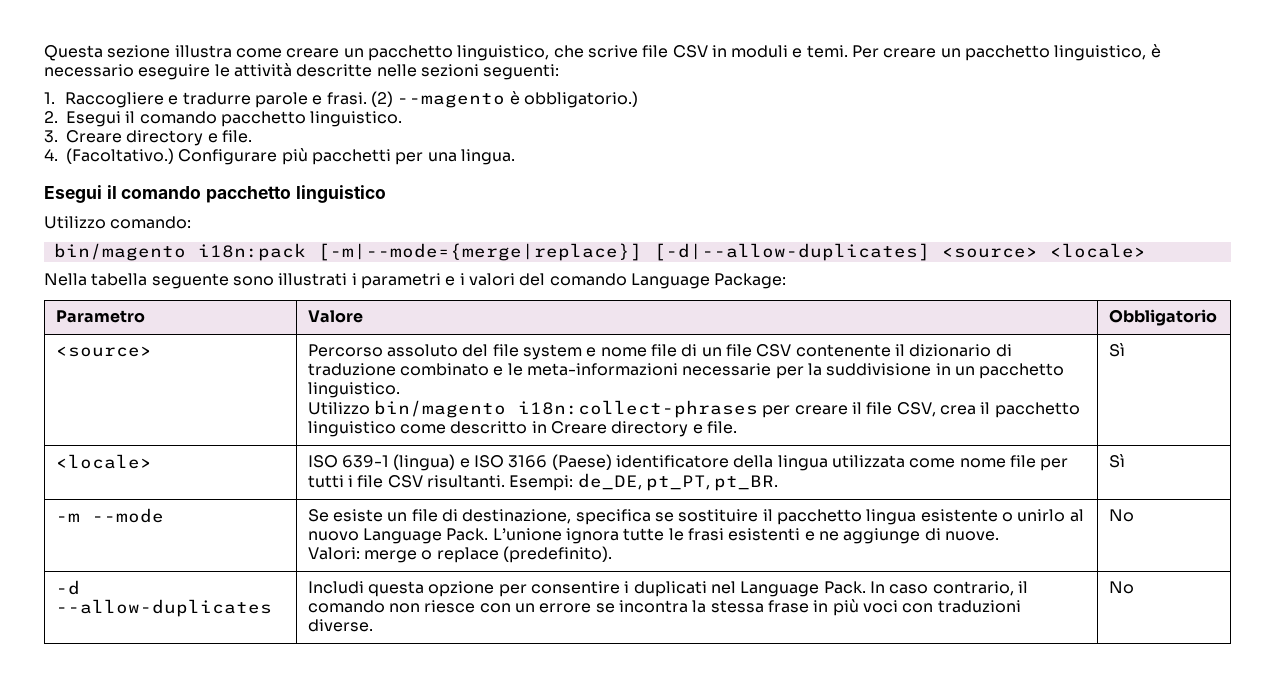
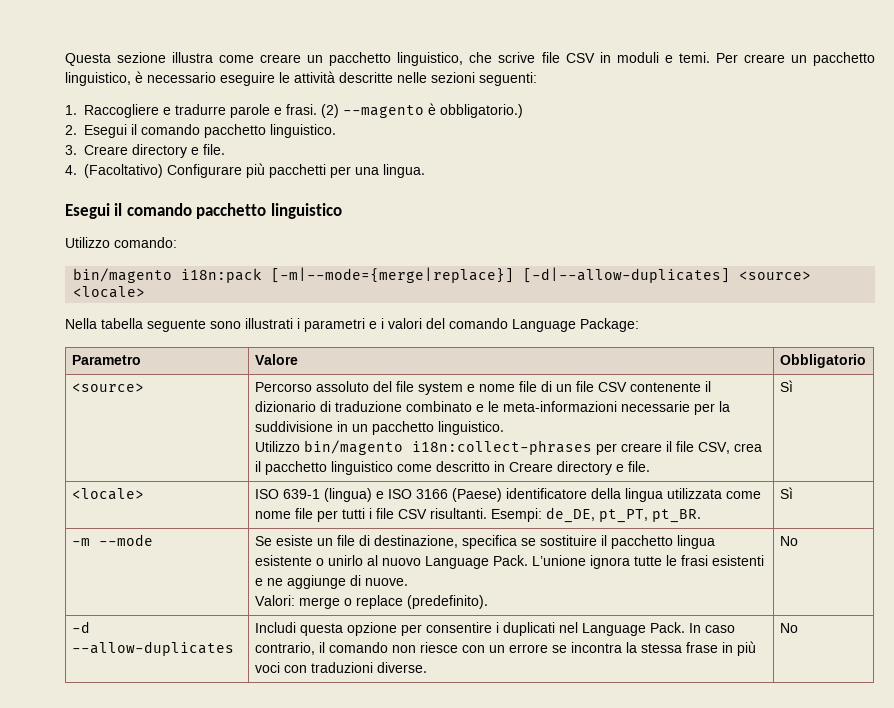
- 4. (Facoltativo.) Configurare più pacchetti per una lingua.
+ 4. (Facoltativo) Configurare più pacchetti per una lingua.

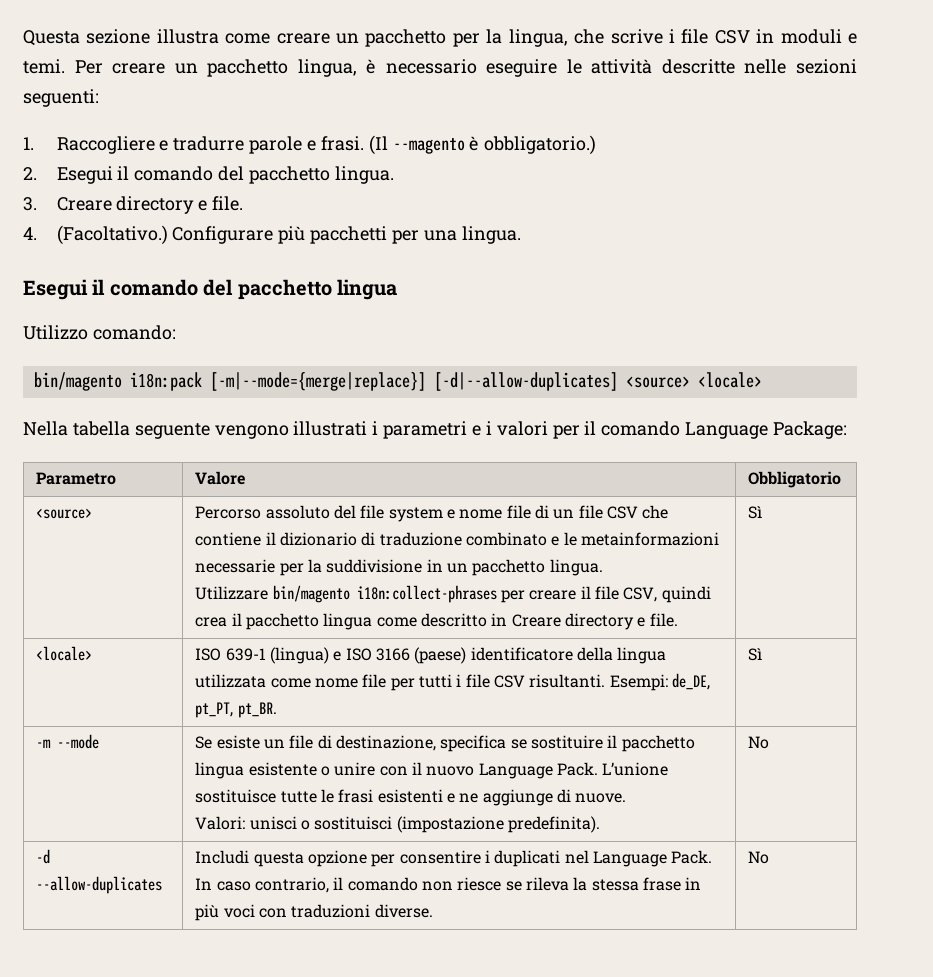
- Questa sezione illustra come creare un pacchetto linguistico, che scrive file CSV in moduli e temi.
+ Questa sezione illustra come creare un pacchetto per la lingua, che scrive i file CSV in moduli e temi.
- Per creare un pacchetto linguistico, è necessario eseguire le attività descritte nelle sezioni seguenti:
+ Per creare un pacchetto lingua, è necessario eseguire le attività descritte nelle sezioni seguenti:
- (2) --magento è obbligatorio.)
+ (Il --magento è obbligatorio.)
- 2. Esegui il comando pacchetto linguistico.
+ 2. Esegui il comando del pacchetto lingua.
- 4. (Facoltativo) Configurare più pacchetti per una lingua.
+ 4. (Facoltativo.) Configurare più pacchetti per una lingua.
- Esegui il comando pacchetto linguistico
+ Esegui il comando del pacchetto lingua
- Nella tabella seguente sono illustrati i parametri e i valori del comando Language Package:
+ Nella tabella seguente vengono illustrati i parametri e i valori per il comando Language Package:
- Percorso assoluto del file system e nome file di un file CSV contenente il dizionario di traduzione combinato e le meta-informazioni necessarie per la suddivisione in un pacchetto linguistico.
- Utilizzo bin/magento i18n:collect-phrases per creare il file CSV, crea il pacchetto linguistico come descritto in Creare directory e file.
+ Percorso assoluto del file system e nome file di un file CSV che contiene il dizionario di traduzione combinato e le metainformazioni necessarie per la suddivisione in un pacchetto lingua.
+ Utilizzare bin/magento i18n:collect-phrases per creare il file CSV, quindi crea il pacchetto lingua come descritto in Creare directory e file.
- <locale> | ISO 639-1 (lingua) e ISO 3166 (Paese) identificatore della lingua utilizzata come nome file per tutti i file CSV risultanti. Esempi: de_DE, pt_PT, pt_BR. | Sì
+ <locale> | ISO 639-1 (lingua) e ISO 3166 (paese) identificatore della lingua utilizzata come nome file per tutti i file CSV risultanti. Esempi: de_DE, pt_PT, pt_BR. | Sì
- -m --mode | Se esiste un file di destinazione, specifica se sostituire il pacchetto lingua esistente o unirlo al nuovo Language Pack. L’unione ignora tutte le frasi esistenti e ne aggiunge di nuove.
- Valori: merge o replace (predefinito). | No
+ -m --mode | Se esiste un file di destinazione, specifica se sostituire il pacchetto lingua esistente o unire con il nuovo Language Pack. L’unione sostituisce tutte le frasi esistenti e ne aggiunge di nuove.
+ Valori: unisci o sostituisci (impostazione predefinita). | No
- -d --allow-duplicates | Includi questa opzione per consentire i duplicati nel Language Pack. In caso contrario, il comando non riesce con un errore se incontra la stessa frase in più voci con traduzioni diverse. | No
+ -d --allow-duplicates | Includi questa opzione per consentire i duplicati nel Language Pack. In caso contrario, il comando non riesce se rileva la stessa frase in più voci con traduzioni diverse. | No

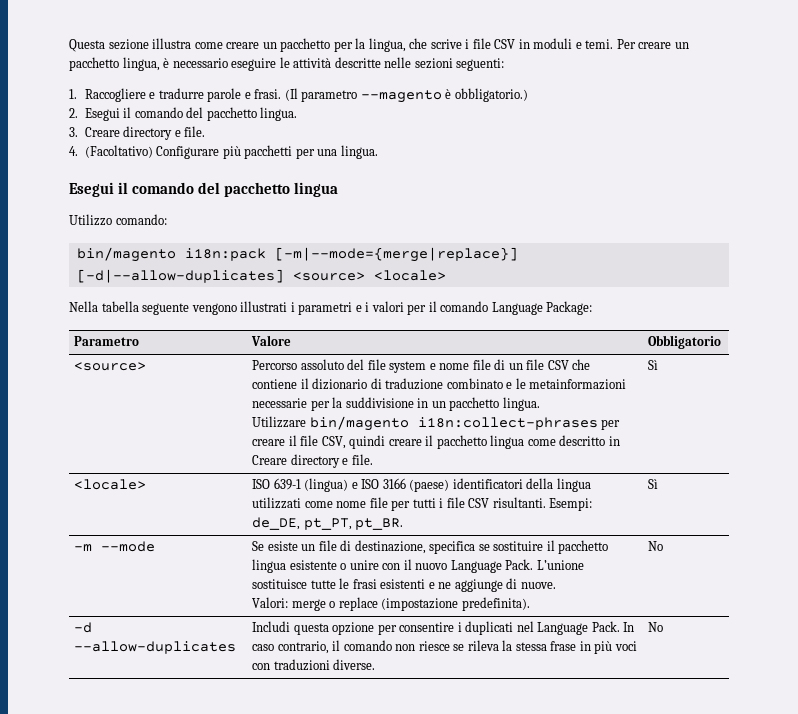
- (Il --magento è obbligatorio.)
+ (Il parametro --magento è obbligatorio.)
- 4. (Facoltativo.) Configurare più pacchetti per una lingua.
+ 4. (Facoltativo) Configurare più pacchetti per una lingua.
- Utilizzare bin/magento i18n:collect-phrases per creare il file CSV, quindi crea il pacchetto lingua come descritto in Creare directory e file.
+ Utilizzare bin/magento i18n:collect-phrases per creare il file CSV, quindi creare il pacchetto lingua come descritto in Creare directory e file.
- <locale> | ISO 639-1 (lingua) e ISO 3166 (paese) identificatore della lingua utilizzata come nome file per tutti i file CSV risultanti. Esempi: de_DE, pt_PT, pt_BR. | Sì
+ <locale> | ISO 639-1 (lingua) e ISO 3166 (paese) identificatori della lingua utilizzati come nome file per tutti i file CSV risultanti. Esempi: de_DE, pt_PT, pt_BR. | Sì
  -m --mode | Se esiste un file di destinazione, specifica se sostituire il pacchetto lingua esistente o unire con il nuovo Language Pack. L’unione sostituisce tutte le frasi esistenti e ne aggiunge di nuove.
- Valori: unisci o sostituisci (impostazione predefinita). | No
+ Valori: merge o replace (impostazione predefinita). | No

